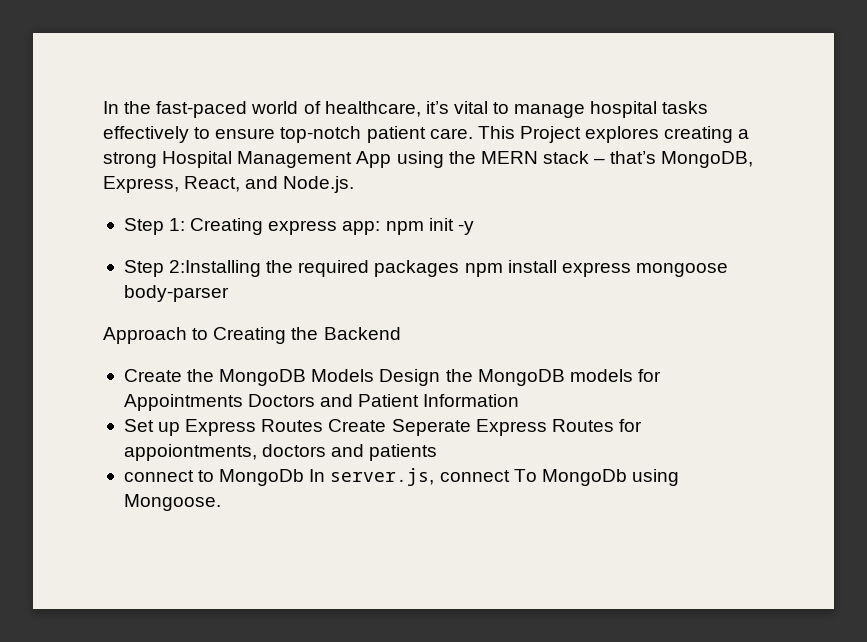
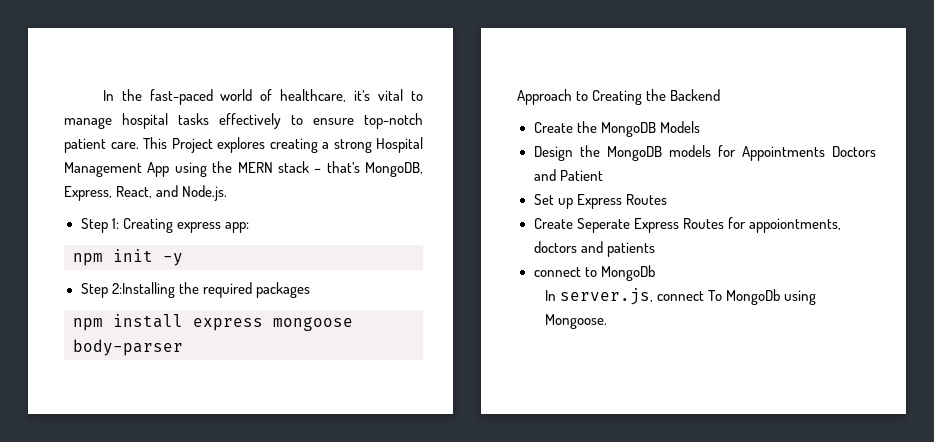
- Step 1: Creating express app: npm init -y
+ Step 1: Creating express app:
+ npm init -y
- Step 2:Installing the required packages npm install express mongoose body-parser
+ Step 2:Installing the required packages
+ npm install express mongoose body-parser
- Create the MongoDB Models Design the MongoDB models for Appointments Doctors and Patient Information
+ Create the MongoDB Models
+ Design the MongoDB models for Appointments Doctors and Patient
- Set up Express Routes Create Seperate Express Routes for appoiontments, doctors and patients
+ Set up Express Routes
+ Create Seperate Express Routes for appoiontments, doctors and patients
- connect to MongoDb In server.js, connect To MongoDb using Mongoose.
+ connect to MongoDb
+ In server.js, connect To MongoDb using Mongoose.

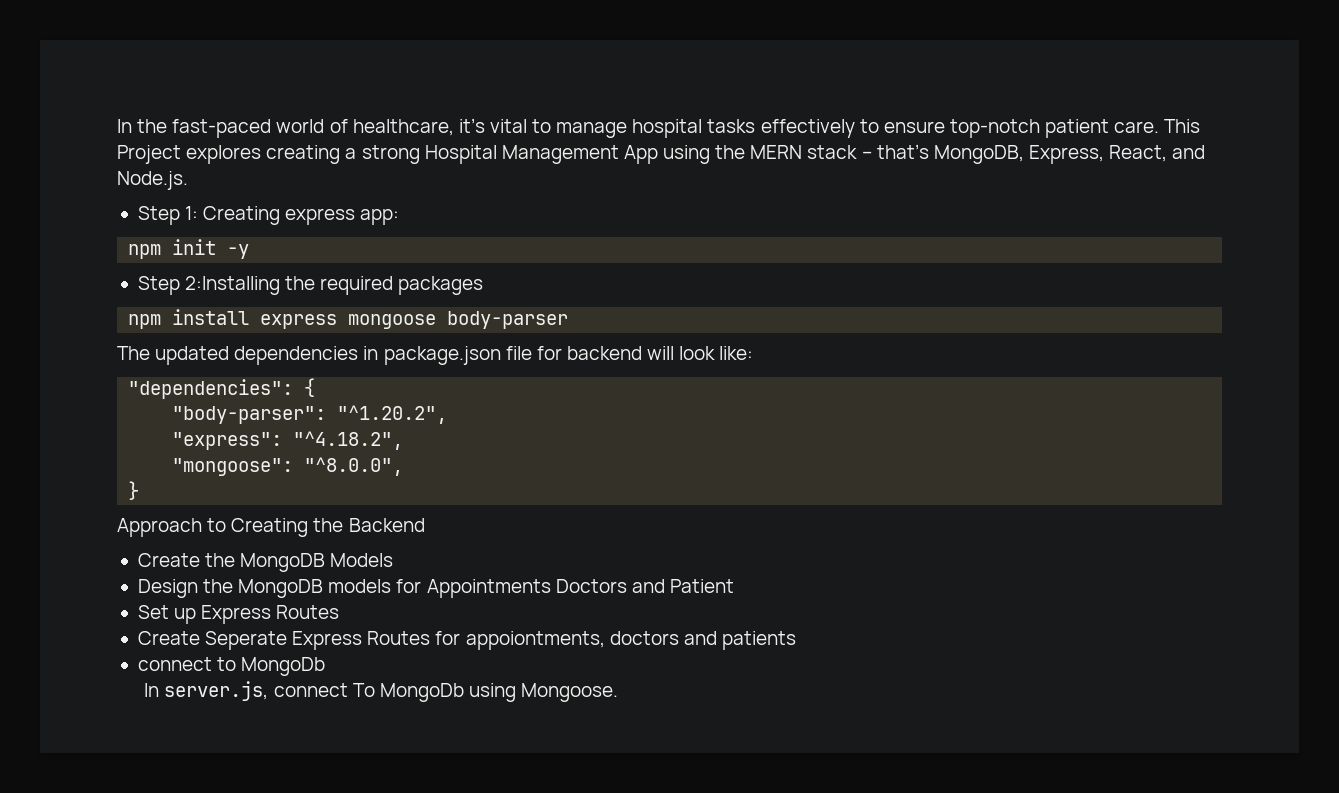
+ The updated dependencies in package.json file for backend will look like:
+ "dependencies": {
+ "body-parser": "^1.20.2",
+ "express": "^4.18.2",
+ "mongoose": "^8.0.0",
+ }

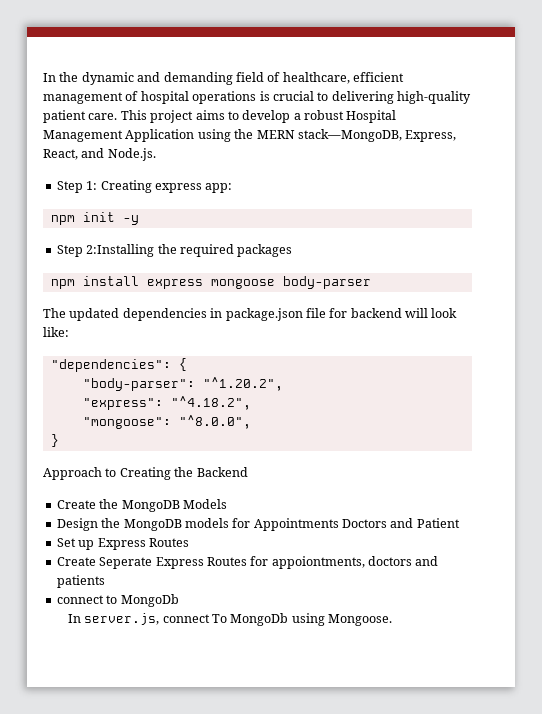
- In the fast-paced world of healthcare, it’s vital to manage hospital tasks effectively to ensure top-notch patient care. This Project explores creating a strong Hospital Management App using the MERN stack – that’s MongoDB, Express, React, and Node.js.
+ In the dynamic and demanding field of healthcare, efficient management of hospital operations is crucial to delivering high-quality patient care. This project aims to develop a robust Hospital Management Application using the MERN stack—MongoDB, Express, React, and Node.js.

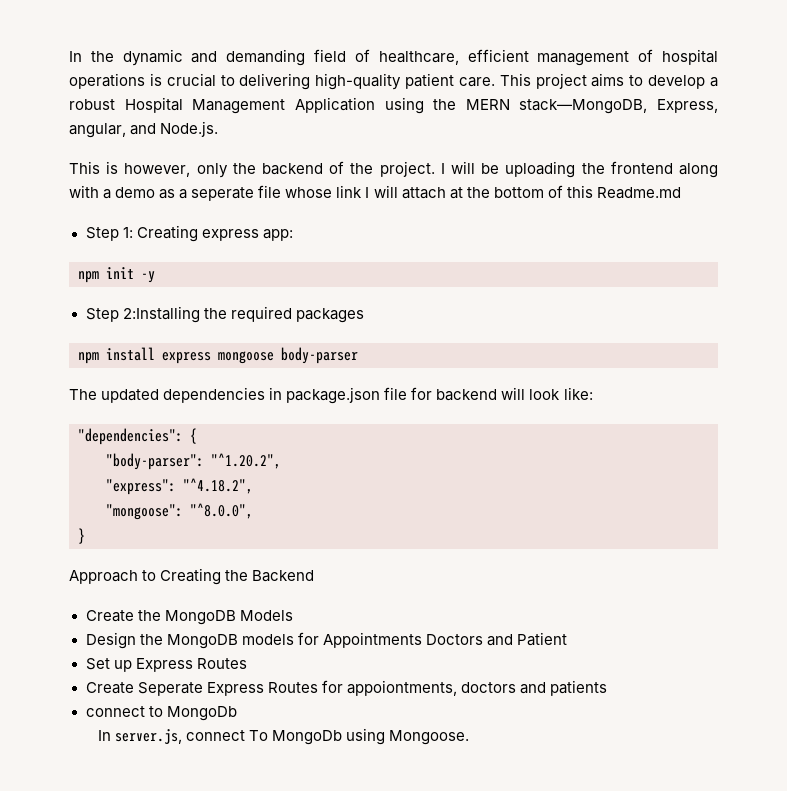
- This project aims to develop a robust Hospital Management Application using the MERN stack—MongoDB, Express, React, and Node.js.
+ This project aims to develop a robust Hospital Management Application using the MERN stack—MongoDB, Express, angular, and Node.js.
+ This is however, only the backend of the project. I will be uploading the frontend along with a demo as a seperate file whose link I will attach at the bottom of this Readme.md

